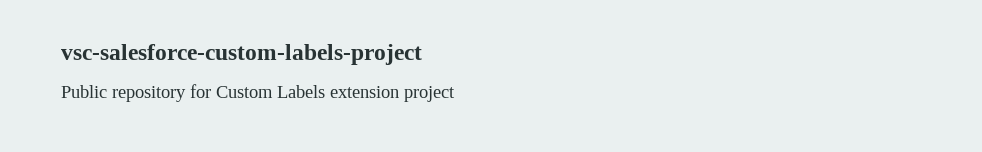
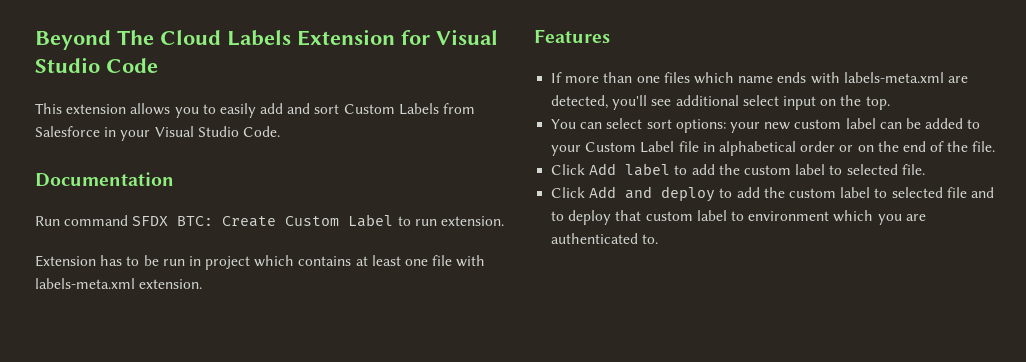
- vsc-salesforce-custom-labels-project
- Public repository for Custom Labels extension project
+ Beyond The Cloud Labels Extension for Visual Studio Code
+ This extension allows you to easily add and sort Custom Labels from Salesforce in your Visual Studio Code.
+ Documentation
+ Run command SFDX BTC: Create Custom Label to run extension.
+ Extension has to be run in project which contains at least one file with labels-meta.xml extension.
+ Features
+ If more than one files which name ends with labels-meta.xml are detected, you'll see additional select input on the top.
+ You can select sort options: your new custom label can be added to your Custom Label file in alphabetical order or on the end of the file.
+ Click Add label to add the custom label to selected file.
+ Click Add and deploy to add the custom label to selected file and to deploy that custom label to environment which you are authenticated to.

